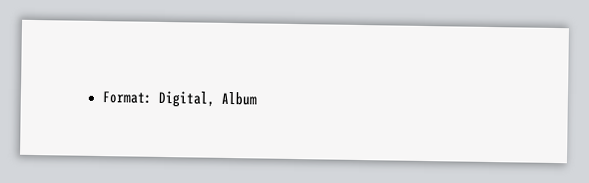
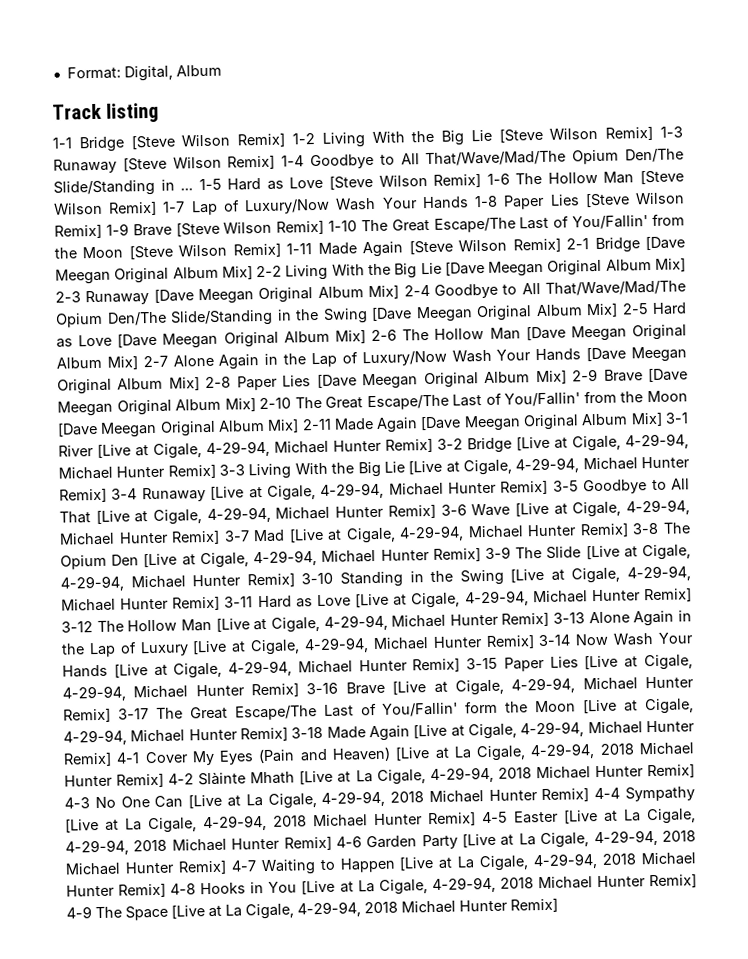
+ Track listing
+ 1-1 Bridge [Steve Wilson Remix] 1-2 Living With the Big Lie [Steve Wilson Remix] 1-3 Runaway [Steve Wilson Remix] 1-4 Goodbye to All That/Wave/Mad/The Opium Den/The Slide/Standing in ... 1-5 Hard as Love [Steve Wilson Remix] 1-6 The Hollow Man [Steve Wilson Remix] 1-7 Lap of Luxury/Now Wash Your Hands 1-8 Paper Lies [Steve Wilson Remix] 1-9 Brave [Steve Wilson Remix] 1-10 The Great Escape/The Last of You/Fallin' from the Moon [Steve Wilson Remix] 1-11 Made Again [Steve Wilson Remix] 2-1 Bridge [Dave Meegan Original Album Mix] 2-2 Living With the Big Lie [Dave Meegan Original Album Mix] 2-3 Runaway [Dave Meegan Original Album Mix] 2-4 Goodbye to All That/Wave/Mad/The Opium Den/The Slide/Standing in the Swing [Dave Meegan Original Album Mix] 2-5 Hard as Love [Dave Meegan Original Album Mix] 2-6 The Hollow Man [Dave Meegan Original Album Mix] 2-7 Alone Again in the Lap of Luxury/Now Wash Your Hands [Dave Meegan Original Album Mix] 2-8 Paper Lies [Dave Meegan Original Album Mix] 2-9 Brave [Dave Meegan Original Album Mix] 2-10 The Great Escape/The Last of You/Fallin' from the Moon [Dave Meegan Original Album Mix] 2-11 Made Again [Dave Meegan Original Album Mix] 3-1 River [Live at Cigale, 4-29-94, Michael Hunter Remix] 3-2 Bridge [Live at Cigale, 4-29-94, Michael Hunter Remix] 3-3 Living With the Big Lie [Live at Cigale, 4-29-94, Michael Hunter Remix] 3-4 Runaway [Live at Cigale, 4-29-94, Michael Hunter Remix] 3-5 Goodbye to All That [Live at Cigale, 4-29-94, Michael Hunter Remix] 3-6 Wave [Live at Cigale, 4-29-94, Michael Hunter Remix] 3-7 Mad [Live at Cigale, 4-29-94, Michael Hunter Remix] 3-8 The Opium Den [Live at Cigale, 4-29-94, Michael Hunter Remix] 3-9 The Slide [Live at Cigale, 4-29-94, Michael Hunter Remix] 3-10 Standing in the Swing [Live at Cigale, 4-29-94, Michael Hunter Remix] 3-11 Hard as Love [Live at Cigale, 4-29-94, Michael Hunter Remix] 3-12 The Hollow Man [Live at Cigale, 4-29-94, Michael Hunter Remix] 3-13 Alone Again in the Lap of Luxury [Live at Cigale, 4-29-94, Michael Hunter Remix] 3-14 Now Wash Your Hands [Live at Cigale, 4-29-94, Michael Hunter Remix] 3-15 Paper Lies [Live at Cigale, 4-29-94, Michael Hunter Remix] 3-16 Brave [Live at Cigale, 4-29-94, Michael Hunter Remix] 3-17 The Great Escape/The Last of You/Fallin' form the Moon [Live at Cigale, 4-29-94, Michael Hunter Remix] 3-18 Made Again [Live at Cigale, 4-29-94, Michael Hunter Remix] 4-1 Cover My Eyes (Pain and Heaven) [Live at La Cigale, 4-29-94, 2018 Michael Hunter Remix] 4-2 Slàinte Mhath [Live at La Cigale, 4-29-94, 2018 Michael Hunter Remix] 4-3 No One Can [Live at La Cigale, 4-29-94, 2018 Michael Hunter Remix] 4-4 Sympathy [Live at La Cigale, 4-29-94, 2018 Michael Hunter Remix] 4-5 Easter [Live at La Cigale, 4-29-94, 2018 Michael Hunter Remix] 4-6 Garden Party [Live at La Cigale, 4-29-94, 2018 Michael Hunter Remix] 4-7 Waiting to Happen [Live at La Cigale, 4-29-94, 2018 Michael Hunter Remix] 4-8 Hooks in You [Live at La Cigale, 4-29-94, 2018 Michael Hunter Remix] 4-9 The Space [Live at La Cigale, 4-29-94, 2018 Michael Hunter Remix]

